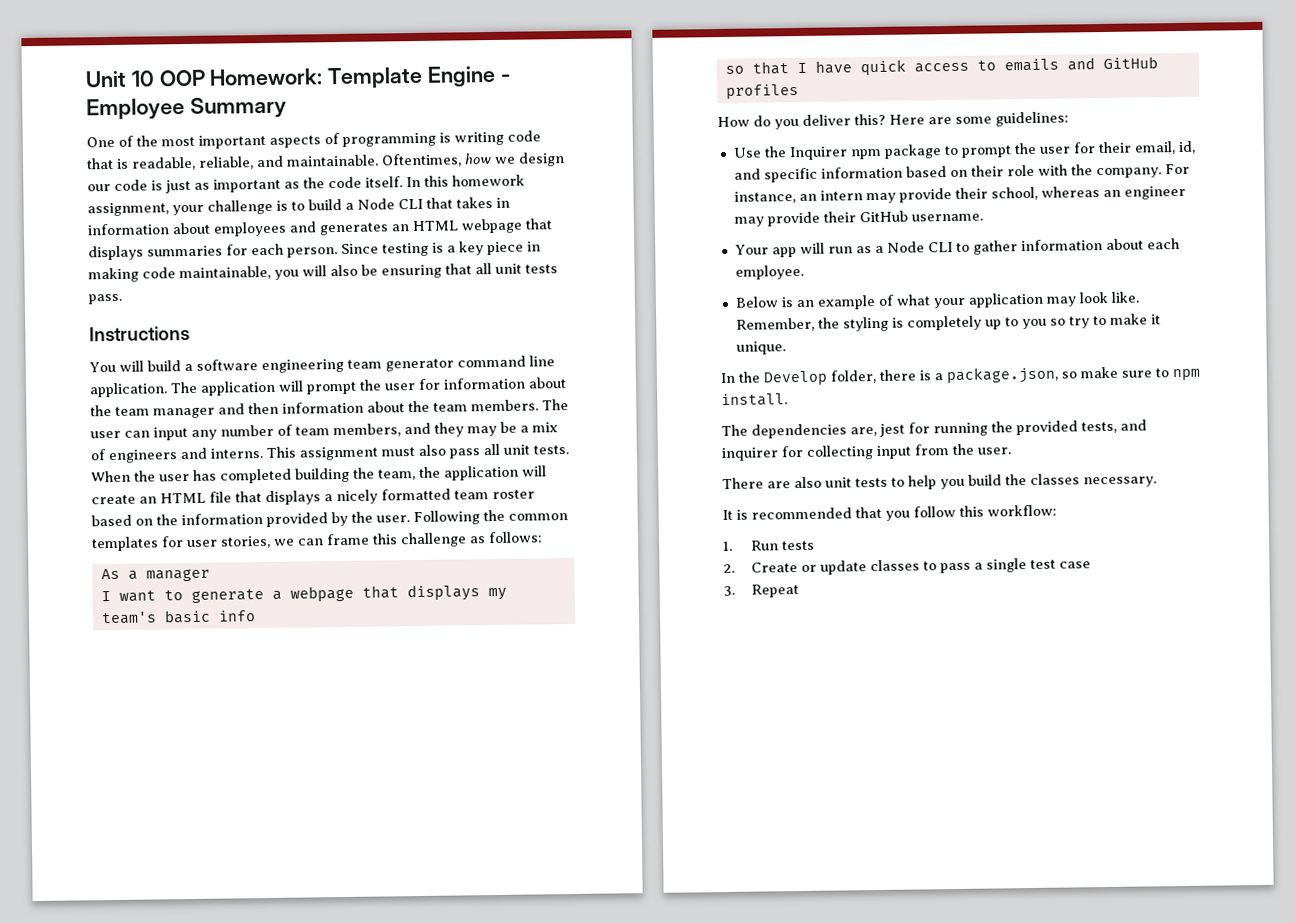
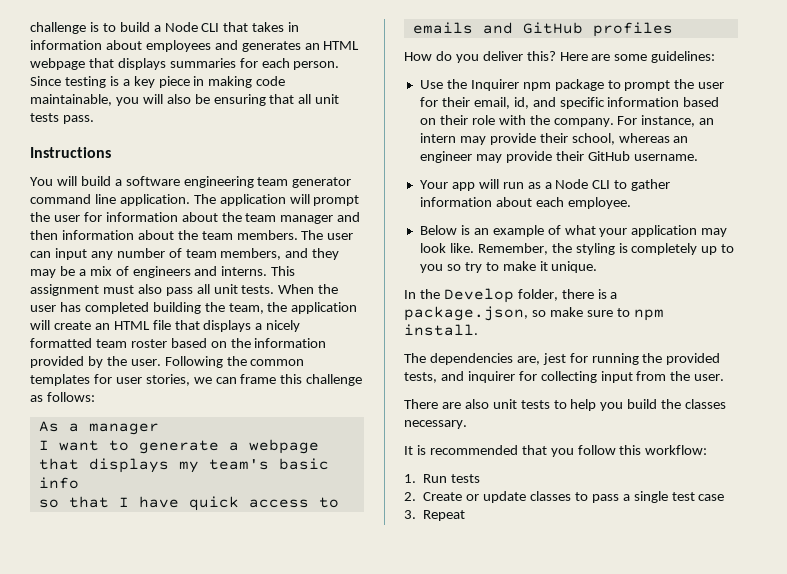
- Unit 10 OOP Homework: Template Engine - Employee Summary
- One of the most important aspects of programming is writing code that is readable, reliable, and maintainable. Oftentimes, how we design our code is just as important as the code itself. In this homework assignment, your challenge is to build a Node CLI that takes in information about employees and generates an HTML webpage that displays summaries for each person.
+ challenge is to build a Node CLI that takes in information about employees and generates an HTML webpage that displays summaries for each person.

